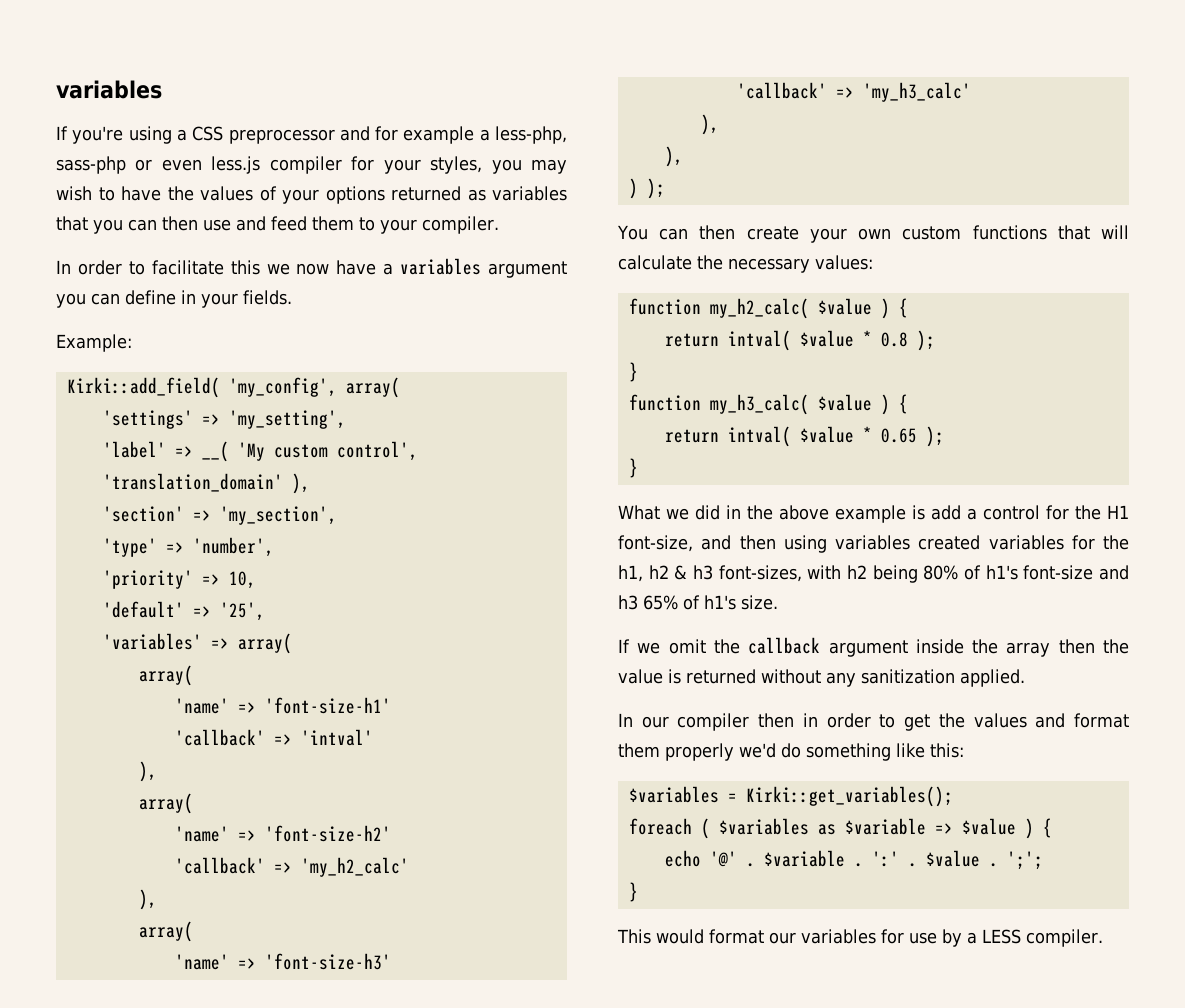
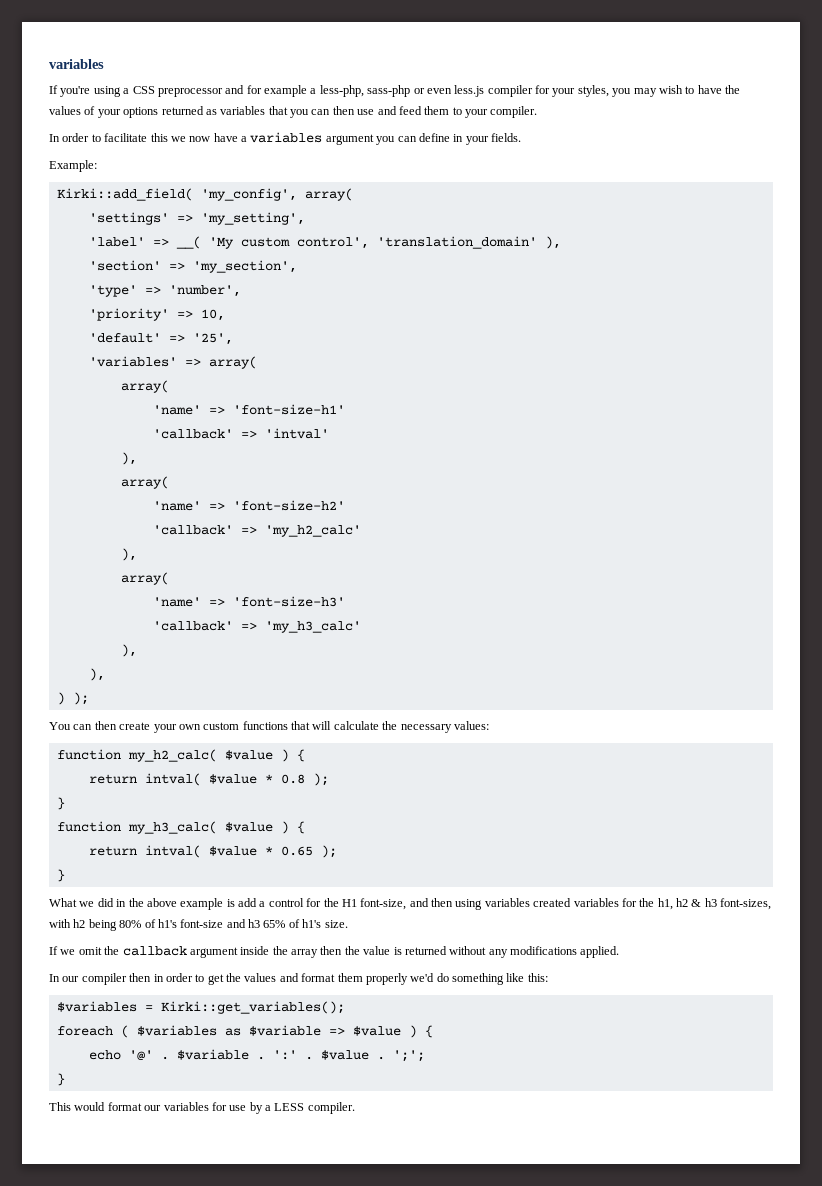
- If we omit the callback argument inside the array then the value is returned without any sanitization applied.
+ If we omit the callback argument inside the array then the value is returned without any modifications applied.

